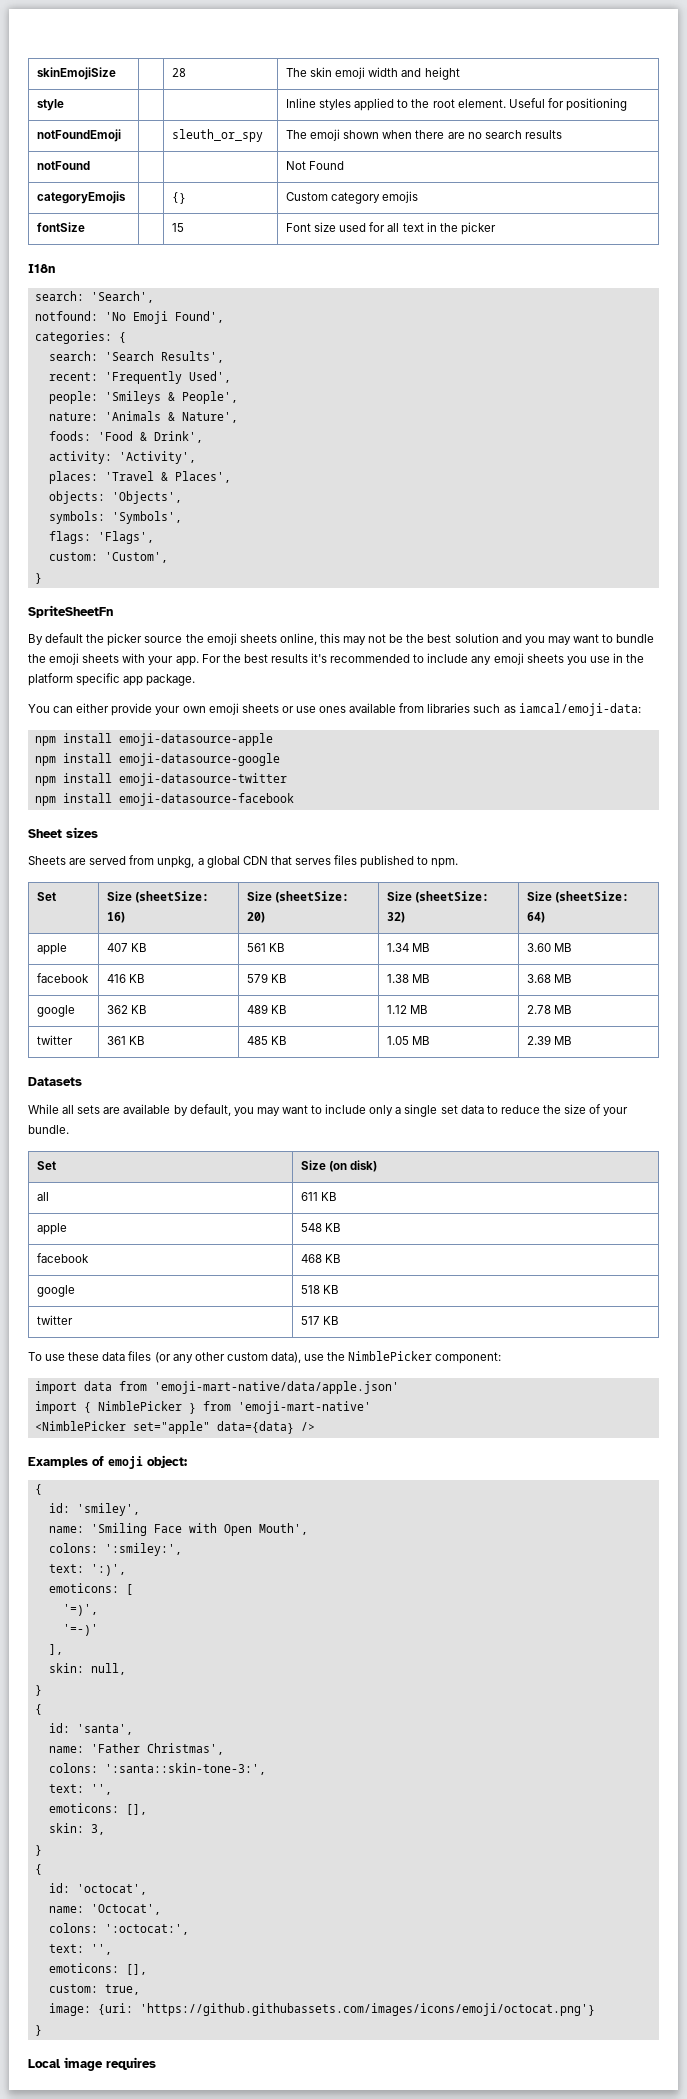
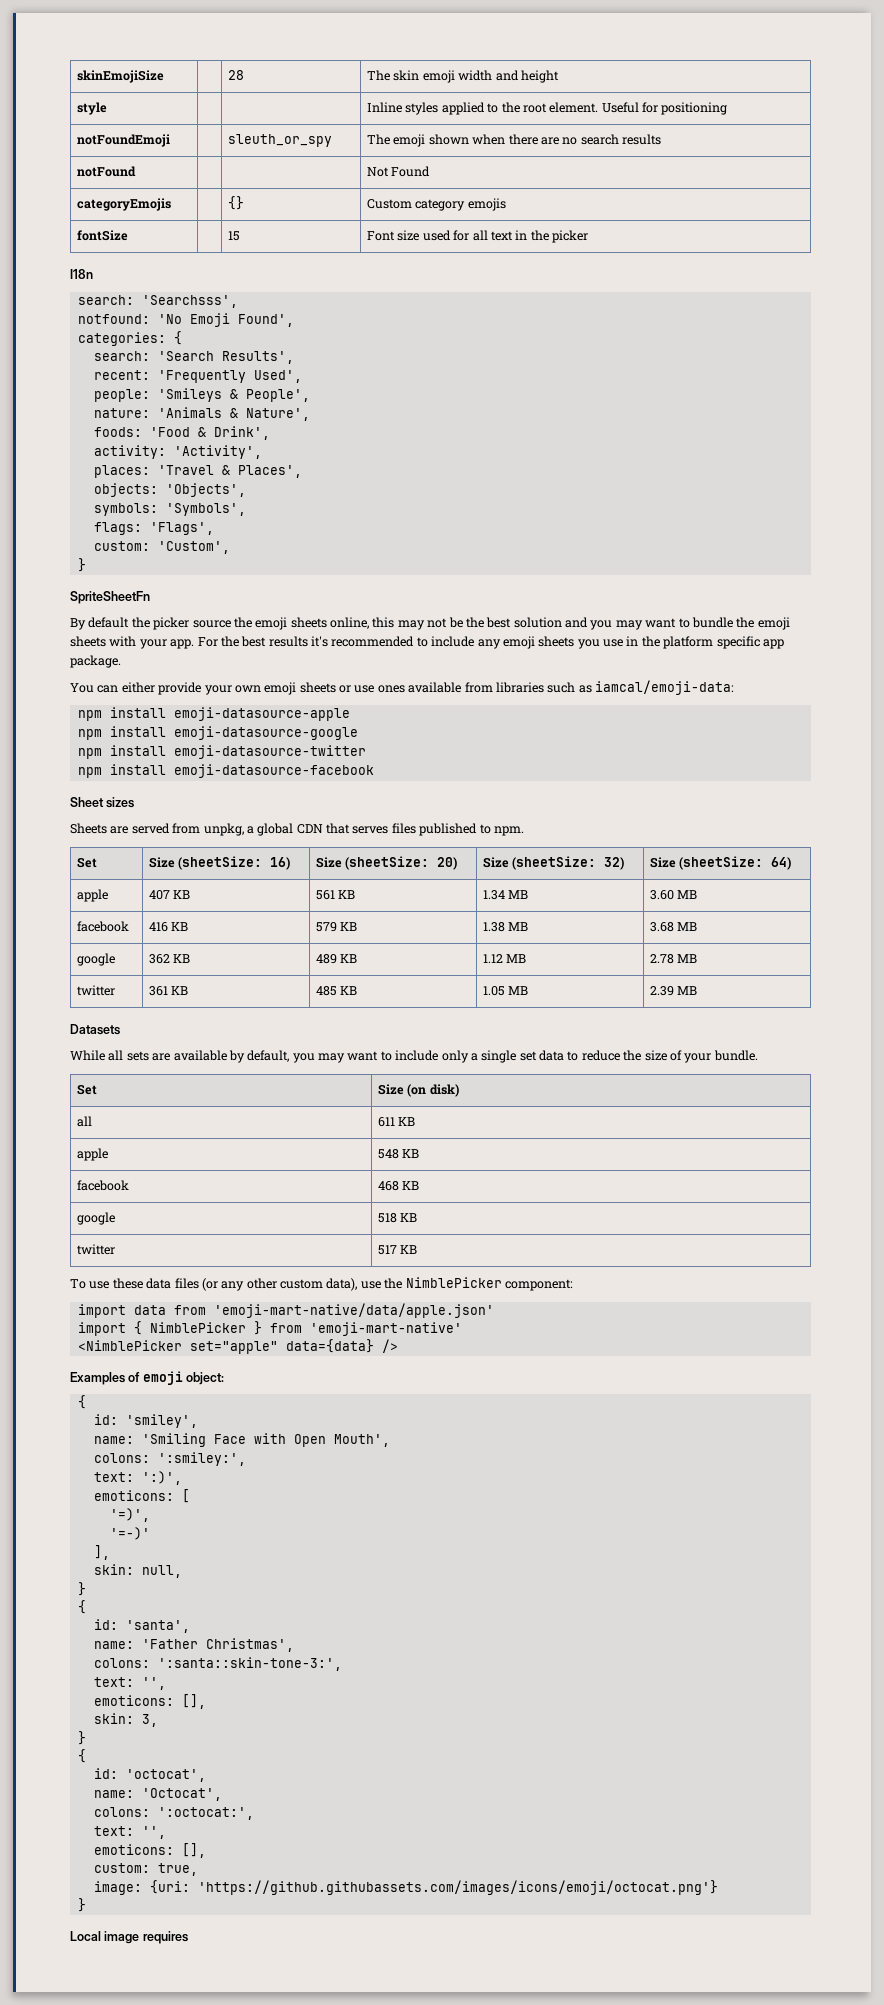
- search: 'Search',
+ search: 'Searchsss',

